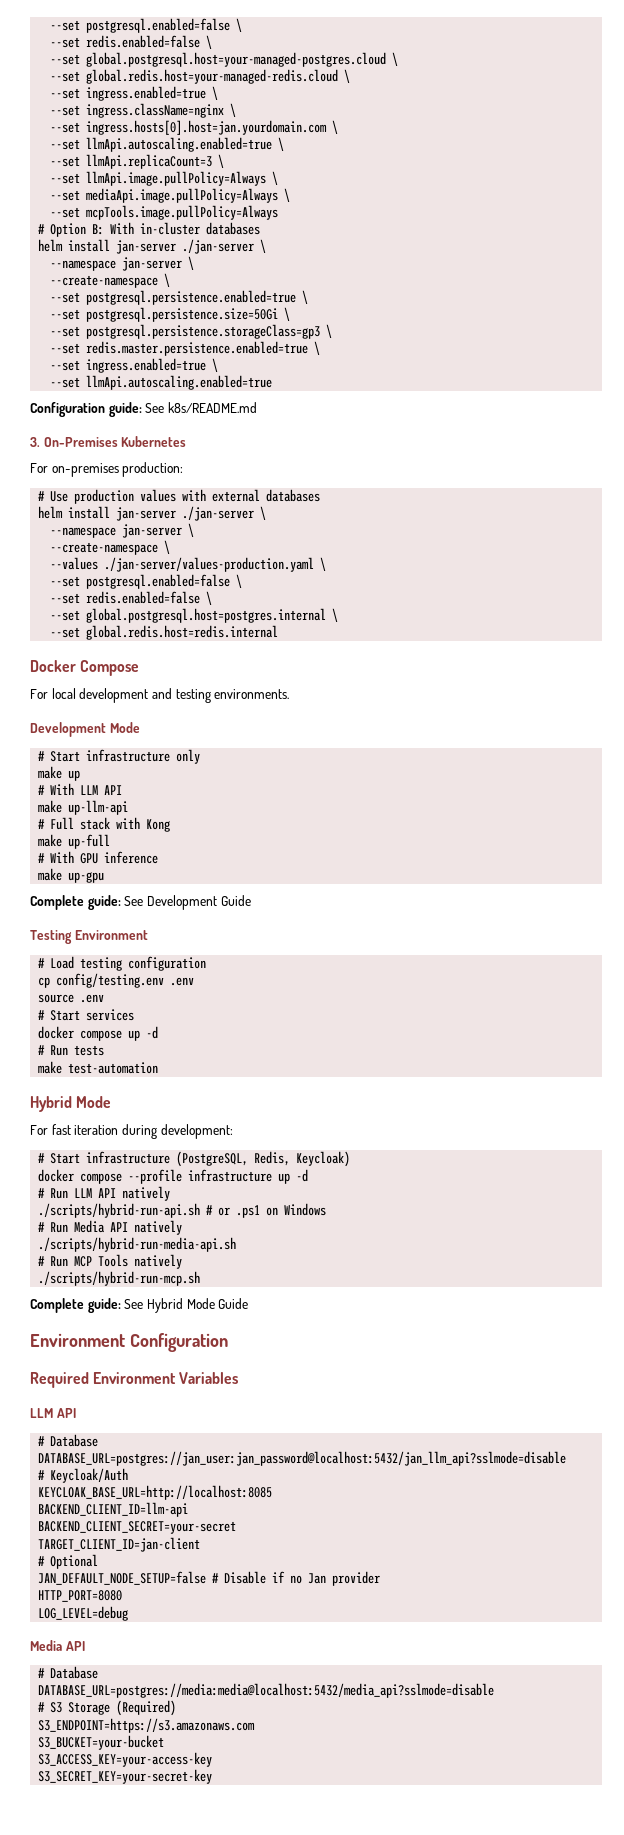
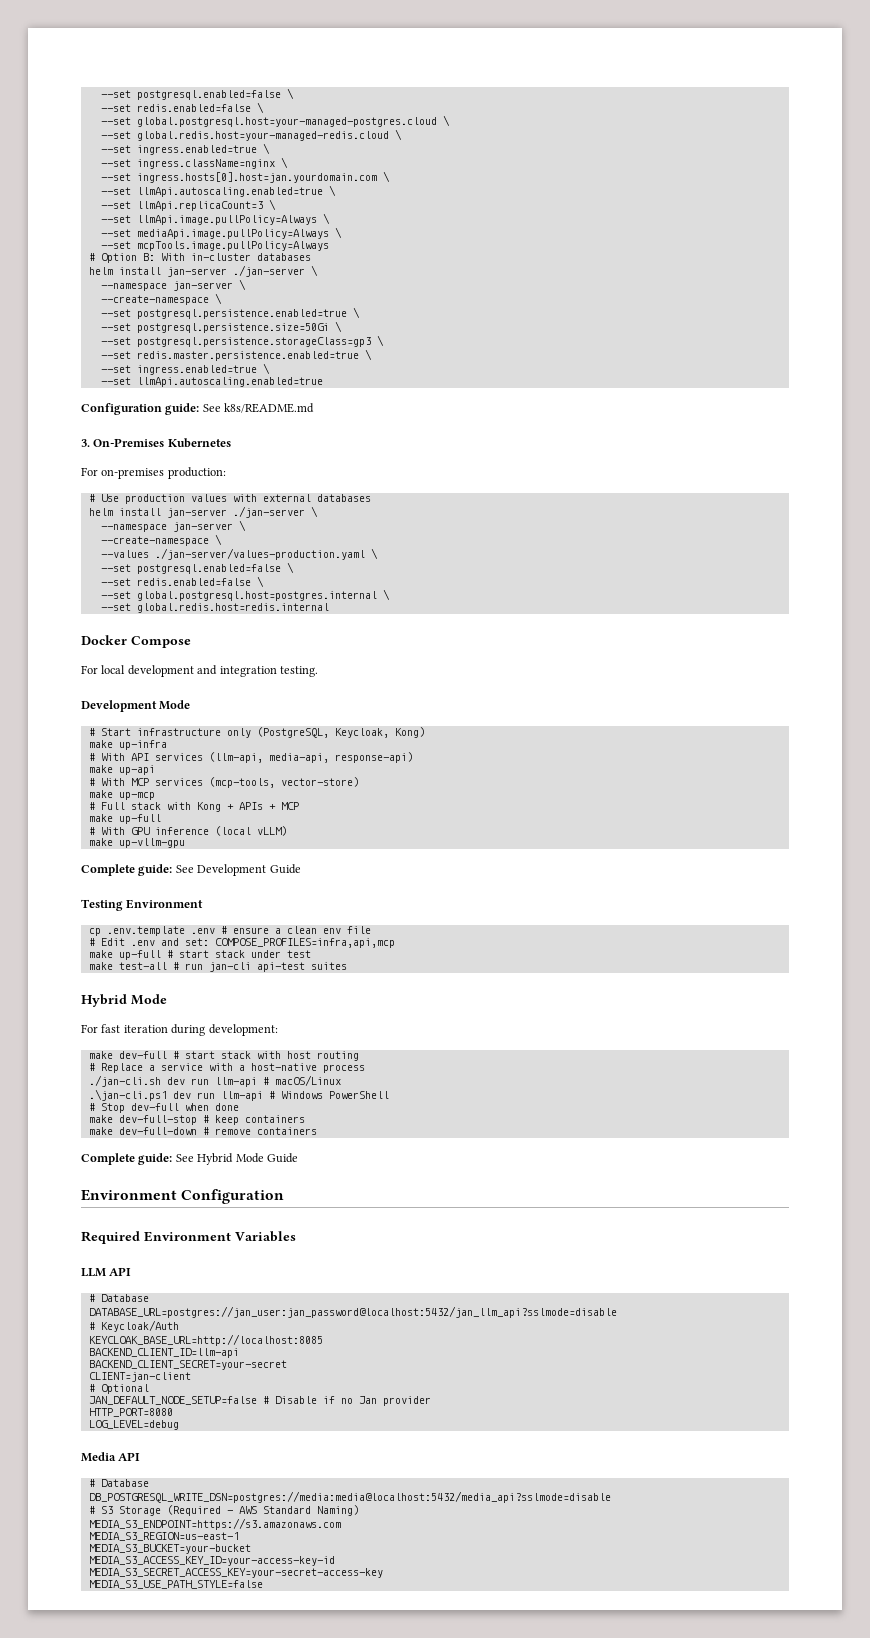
- For local development and testing environments.
+ For local development and integration testing.
- # Start infrastructure only
- make up
- # With LLM API
- make up-llm-api
+ # Start infrastructure only (PostgreSQL, Keycloak, Kong)
+ make up-infra
+ # With API services (llm-api, media-api, response-api)
+ make up-api
+ # With MCP services (mcp-tools, vector-store)
+ make up-mcp
- # Full stack with Kong
+ # Full stack with Kong + APIs + MCP
- # With GPU inference
- make up-gpu
+ # With GPU inference (local vLLM)
+ make up-vllm-gpu
- # Load testing configuration
- cp config/testing.env .env
- source .env
- # Start services
- docker compose up -d
- # Run tests
- make test-automation
+ cp .env.template .env # ensure a clean env file
+ # Edit .env and set: COMPOSE_PROFILES=infra,api,mcp
+ make up-full # start stack under test
+ make test-all # run jan-cli api-test suites
- # Start infrastructure (PostgreSQL, Redis, Keycloak)
- docker compose --profile infrastructure up -d
- # Run LLM API natively
- ./scripts/hybrid-run-api.sh # or .ps1 on Windows
- # Run Media API natively
- ./scripts/hybrid-run-media-api.sh
- # Run MCP Tools natively
- ./scripts/hybrid-run-mcp.sh
+ make dev-full # start stack with host routing
+ # Replace a service with a host-native process
+ ./jan-cli.sh dev run llm-api # macOS/Linux
+ .\jan-cli.ps1 dev run llm-api # Windows PowerShell
+ # Stop dev-full when done
+ make dev-full-stop # keep containers
+ make dev-full-down # remove containers
- TARGET_CLIENT_ID=jan-client
+ CLIENT=jan-client
- DATABASE_URL=postgres://media:media@localhost:5432/media_api?sslmode=disable
+ DB_POSTGRESQL_WRITE_DSN=postgres://media:media@localhost:5432/media_api?sslmode=disable
- # S3 Storage (Required)
- S3_ENDPOINT=https://s3.amazonaws.com
- S3_BUCKET=your-bucket
- S3_ACCESS_KEY=your-access-key
- S3_SECRET_KEY=your-secret-key
+ # S3 Storage (Required - AWS Standard Naming)
+ MEDIA_S3_ENDPOINT=https://s3.amazonaws.com
+ MEDIA_S3_REGION=us-east-1
+ MEDIA_S3_BUCKET=your-bucket
+ MEDIA_S3_ACCESS_KEY_ID=your-access-key-id
+ MEDIA_S3_SECRET_ACCESS_KEY=your-secret-access-key
+ MEDIA_S3_USE_PATH_STYLE=false

